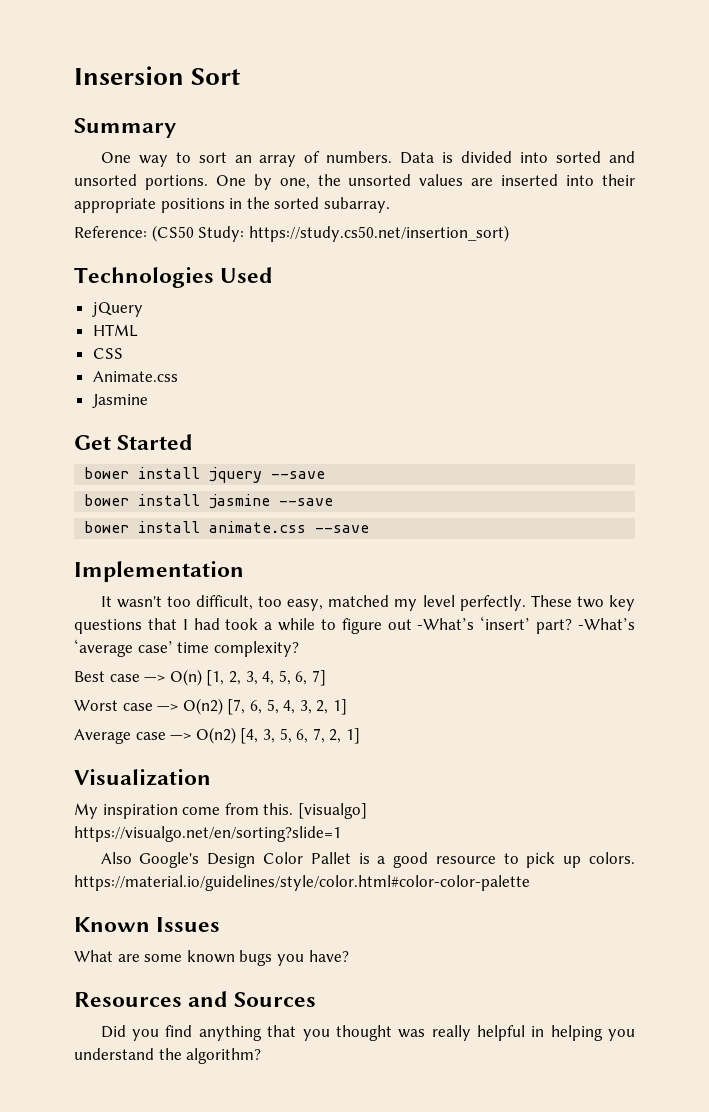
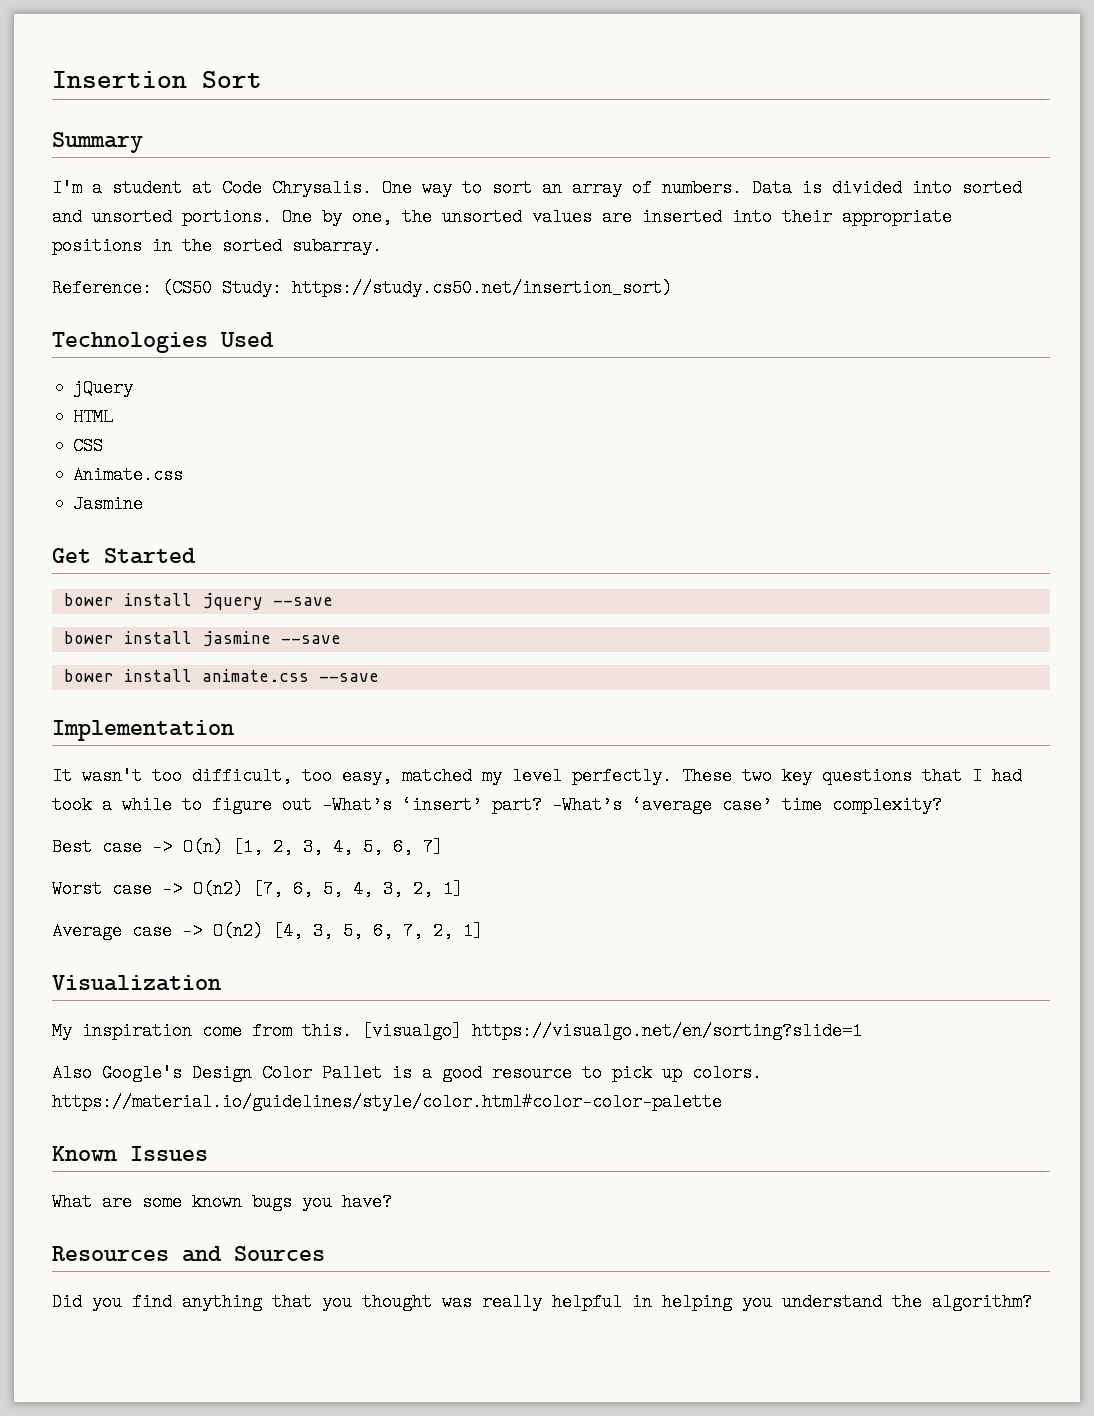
- Insersion Sort
+ Insertion Sort
+ I'm a student at Code Chrysalis.

